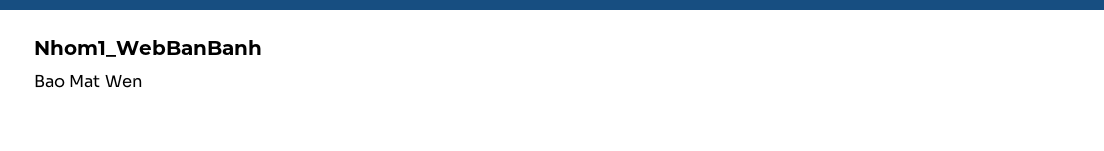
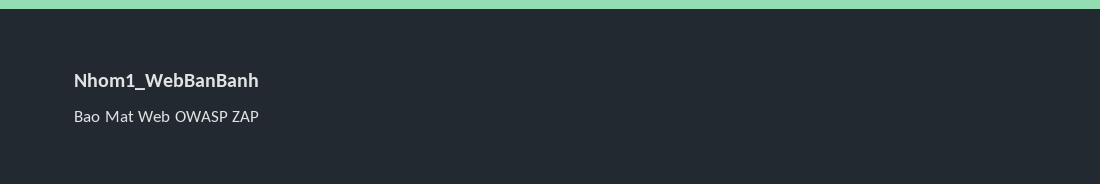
- Bao Mat Wen
+ Bao Mat Web OWASP ZAP

